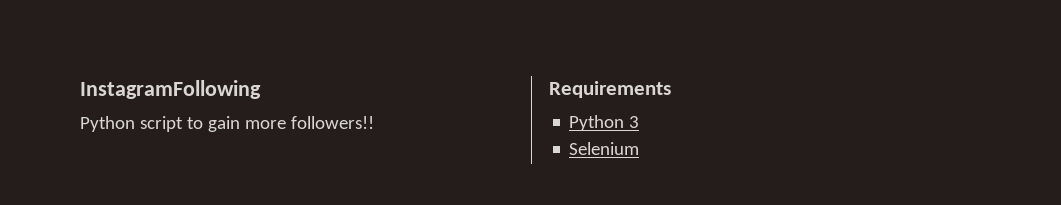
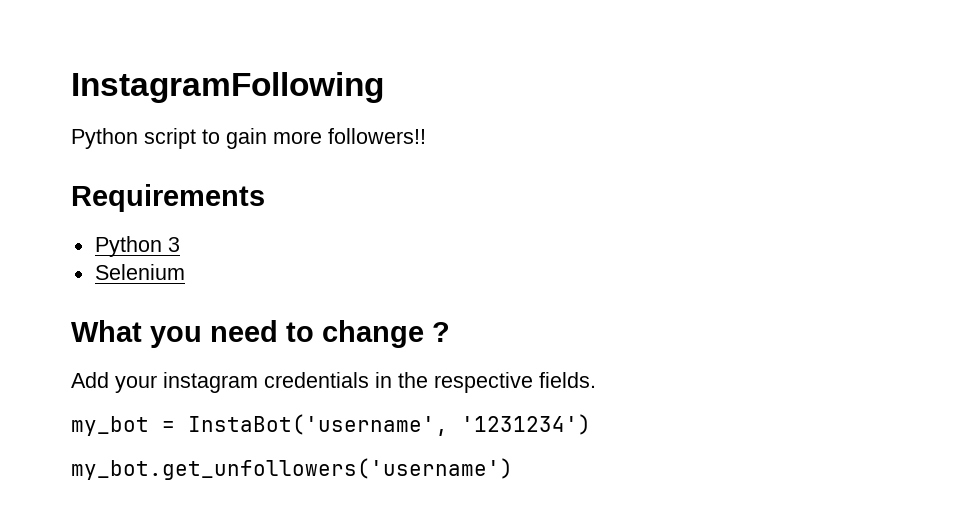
+ What you need to change ?
+ Add your instagram credentials in the respective fields.
+ my_bot = InstaBot('username', '1231234')
+ my_bot.get_unfollowers('username')

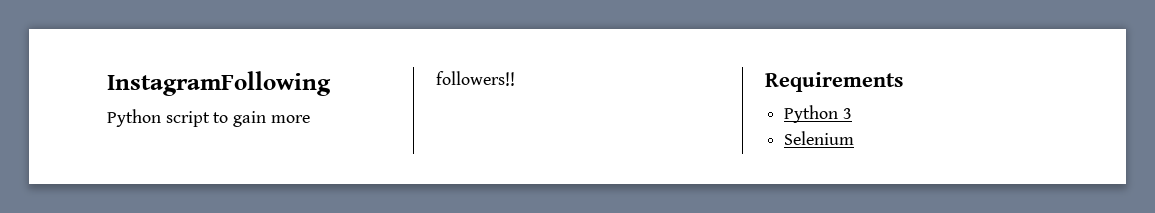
- What you need to change ?
- Add your instagram credentials in the respective fields.
- my_bot = InstaBot('username', '1231234')
- my_bot.get_unfollowers('username')

